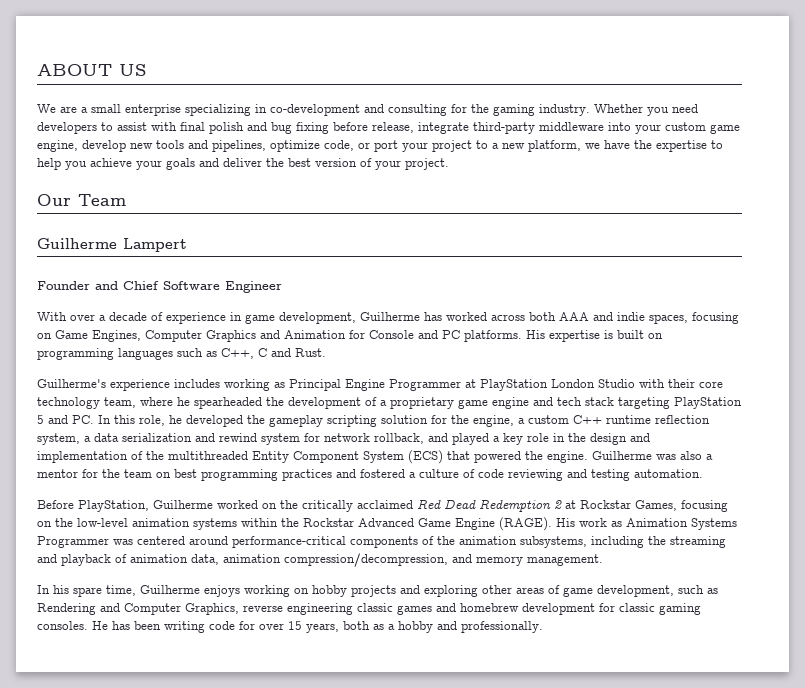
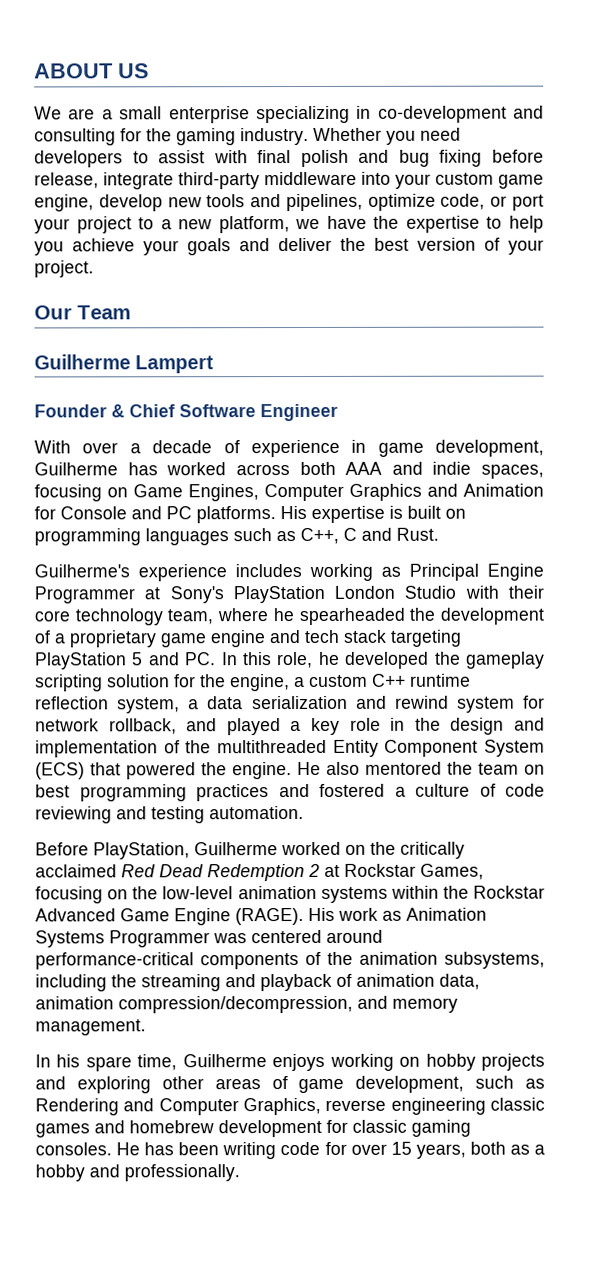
- Founder and Chief Software Engineer
+ Founder & Chief Software Engineer
- Guilherme's experience includes working as Principal Engine Programmer at PlayStation London Studio with their core technology team, where he spearheaded the development of a proprietary game engine and tech stack targeting PlayStation 5 and PC. In this role, he developed the gameplay scripting solution for the engine, a custom C++ runtime reflection system, a data serialization and rewind system for network rollback, and played a key role in the design and implementation of the multithreaded Entity Component System (ECS) that powered the engine.
+ Guilherme's experience includes working as Principal Engine Programmer at Sony's PlayStation London Studio with their core technology team, where he spearheaded the development of a proprietary game engine and tech stack targeting PlayStation 5 and PC. In this role, he developed the gameplay scripting solution for the engine, a custom C++ runtime reflection system, a data serialization and rewind system for network rollback, and played a key role in the design and implementation of the multithreaded Entity Component System (ECS) that powered the engine.
- Guilherme was also a mentor for the team on best programming practices and fostered a culture of code reviewing and testing automation.
+ He also mentored the team on best programming practices and fostered a culture of code reviewing and testing automation.

